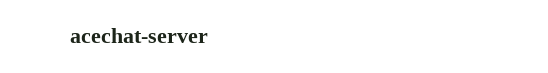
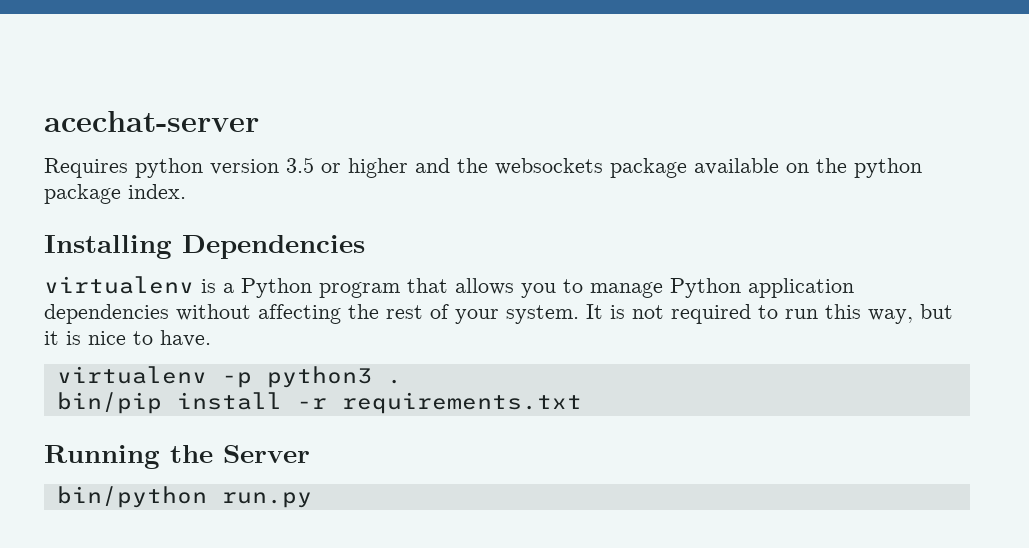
+ Requires python version 3.5 or higher and the websockets package available on the python package index.
+ Installing Dependencies
+ virtualenv is a Python program that allows you to manage Python application dependencies without affecting the rest of your system. It is not required to run this way, but it is nice to have.
+ virtualenv -p python3 .
+ bin/pip install -r requirements.txt
+ Running the Server
+ bin/python run.py

